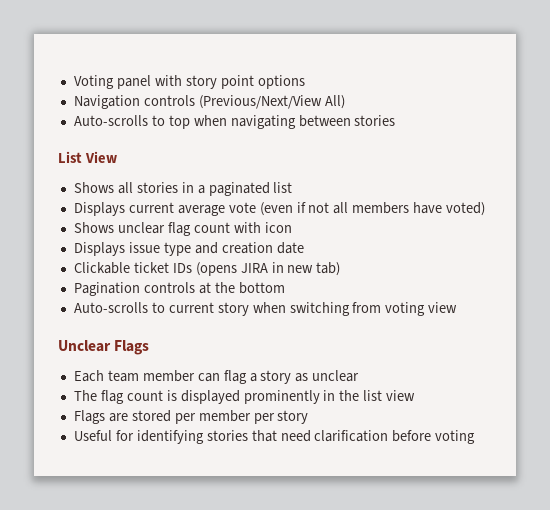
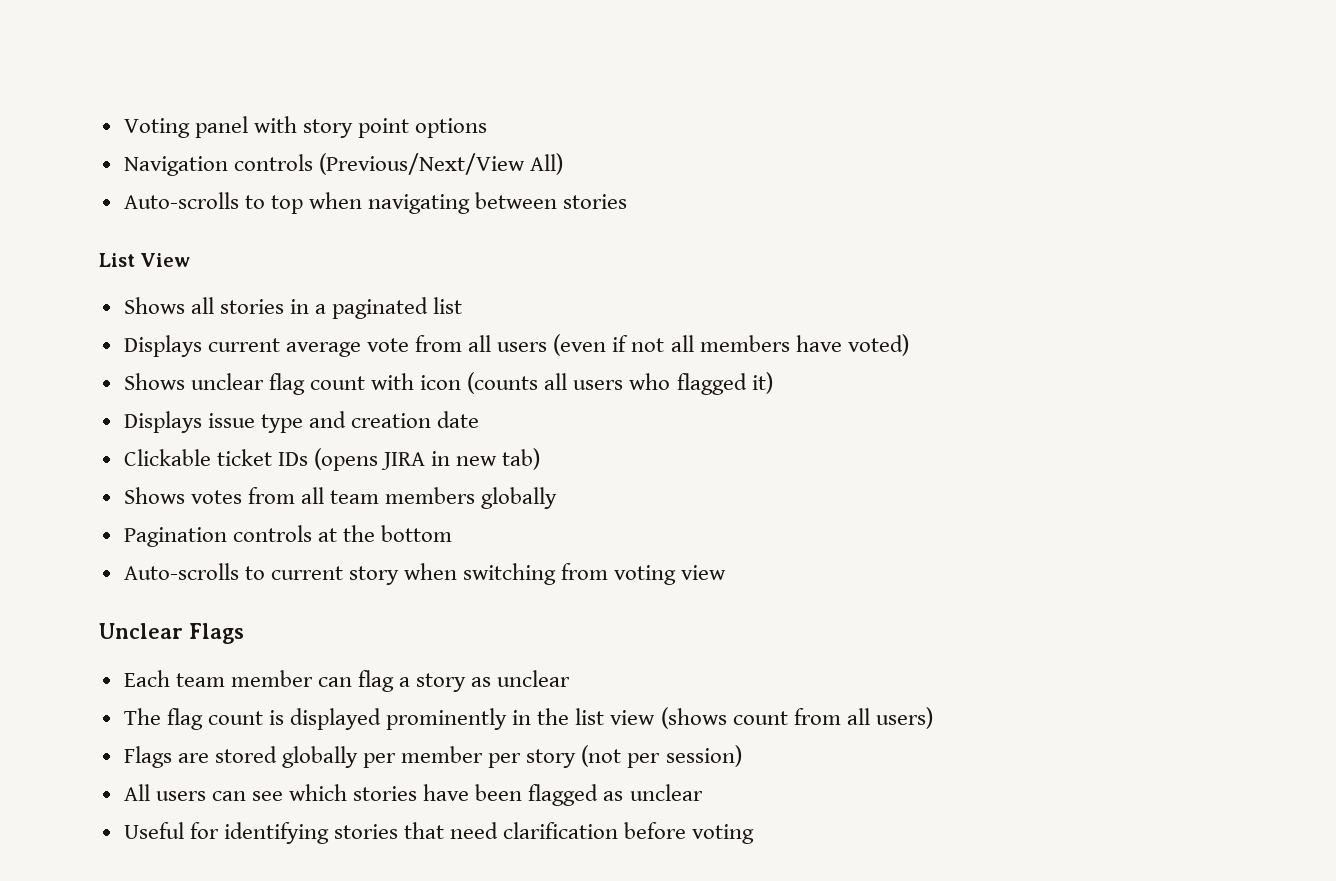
- Displays current average vote (even if not all members have voted)
+ Displays current average vote from all users (even if not all members have voted)
- Shows unclear flag count with icon
+ Shows unclear flag count with icon (counts all users who flagged it)
+ Shows votes from all team members globally
- The flag count is displayed prominently in the list view
+ The flag count is displayed prominently in the list view (shows count from all users)
- Flags are stored per member per story
+ Flags are stored globally per member per story (not per session)
+ All users can see which stories have been flagged as unclear

